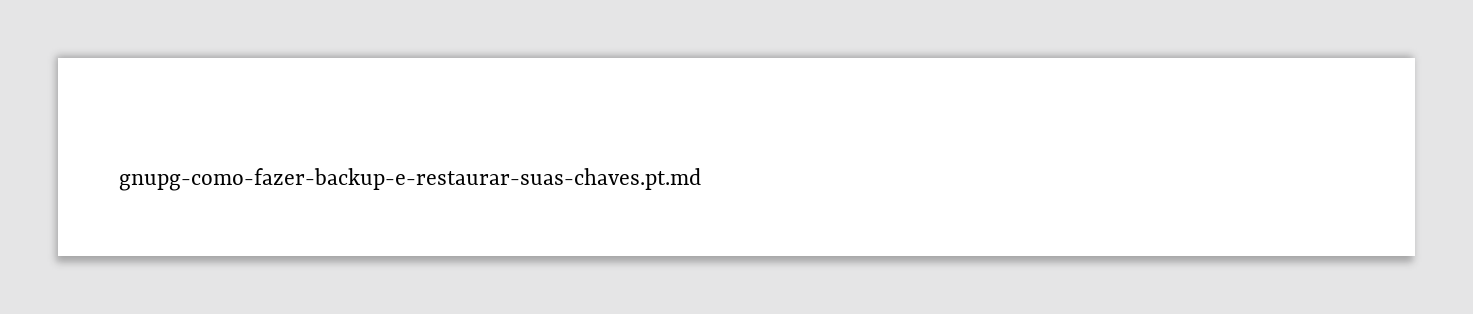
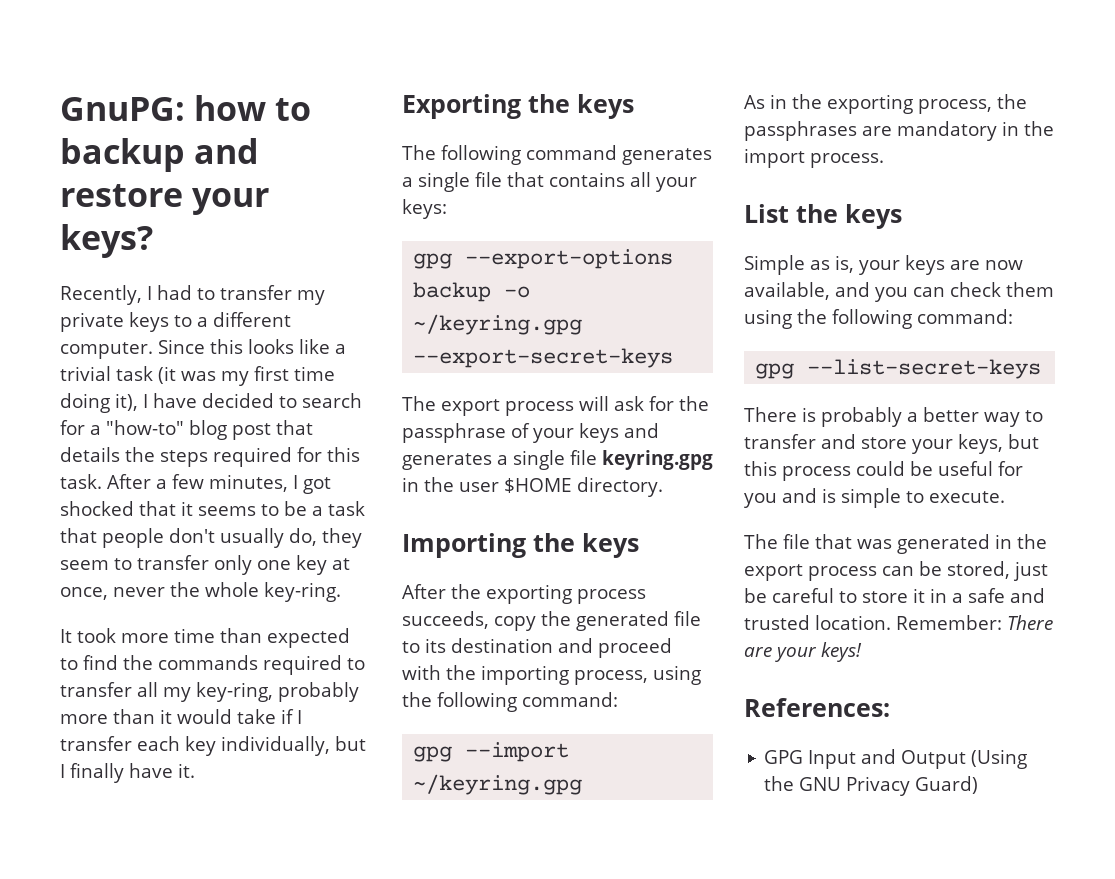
- gnupg-como-fazer-backup-e-restaurar-suas-chaves.pt.md
+ GnuPG: how to backup and restore your keys?
+ Recently, I had to transfer my private keys to a different computer. Since this looks like a trivial task (it was my first time doing it), I have decided to search for a "how-to" blog post that details the steps required for this task. After a few minutes, I got shocked that it seems to be a task that people don't usually do, they seem to transfer only one key at once, never the whole key-ring.
+ It took more time than expected to find the commands required to transfer all my key-ring, probably more than it would take if I transfer each key individually, but I finally have it.
+ Exporting the keys
+ The following command generates a single file that contains all your keys:
+ gpg --export-options backup -o ~/keyring.gpg --export-secret-keys
+ The export process will ask for the passphrase of your keys and generates a single file keyring.gpg in the user $HOME directory.
+ Importing the keys
+ After the exporting process succeeds, copy the generated file to its destination and proceed with the importing process, using the following command:
+ gpg --import ~/keyring.gpg
+ As in the exporting process, the passphrases are mandatory in the import process.
+ List the keys
+ Simple as is, your keys are now available, and you can check them using the following command:
+ gpg --list-secret-keys
+ There is probably a better way to transfer and store your keys, but this process could be useful for you and is simple to execute.
+ The file that was generated in the export process can be stored, just be careful to store it in a safe and trusted location. Remember: There are your keys!
+ References:
+ GPG Input and Output (Using the GNU Privacy Guard)

